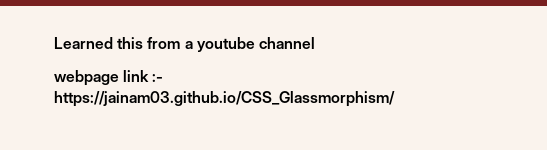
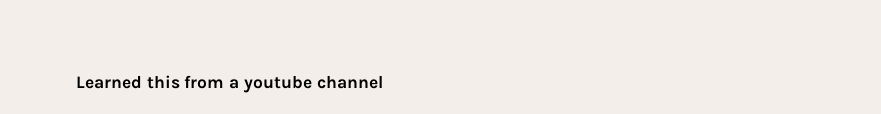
- webpage link :- https://jainam03.github.io/CSS_Glassmorphism/

